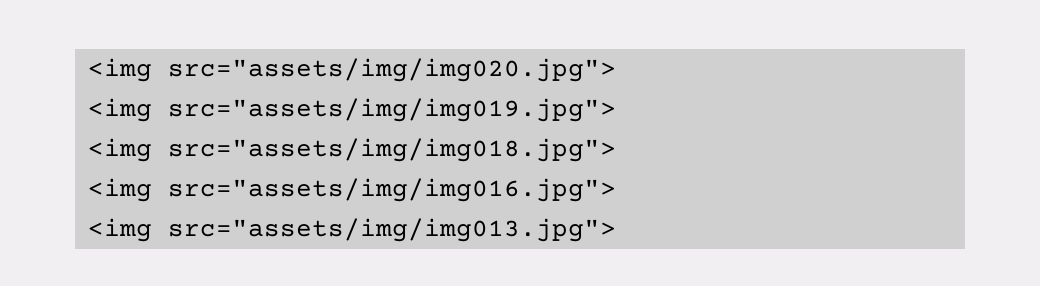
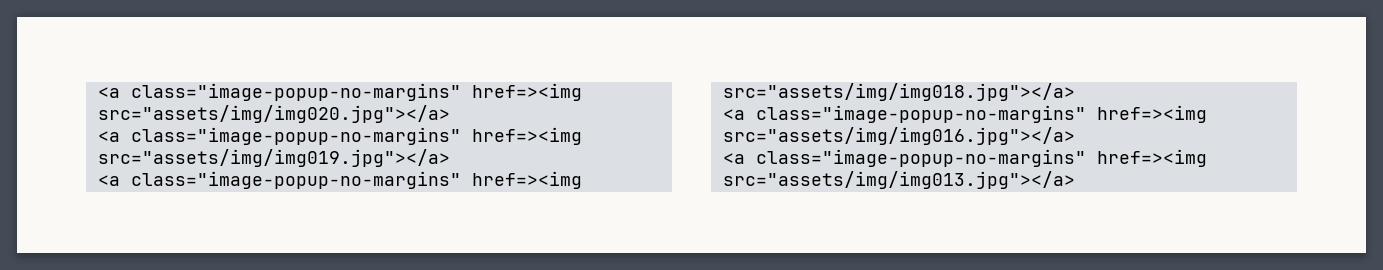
- <img src="assets/img/img020.jpg">
- <img src="assets/img/img019.jpg">
- <img src="assets/img/img018.jpg">
- <img src="assets/img/img016.jpg">
- <img src="assets/img/img013.jpg">
+ <a class="image-popup-no-margins" href=><img src="assets/img/img020.jpg"></a>
+ <a class="image-popup-no-margins" href=><img src="assets/img/img019.jpg"></a>
+ <a class="image-popup-no-margins" href=><img src="assets/img/img018.jpg"></a>
+ <a class="image-popup-no-margins" href=><img src="assets/img/img016.jpg"></a>
+ <a class="image-popup-no-margins" href=><img src="assets/img/img013.jpg"></a>

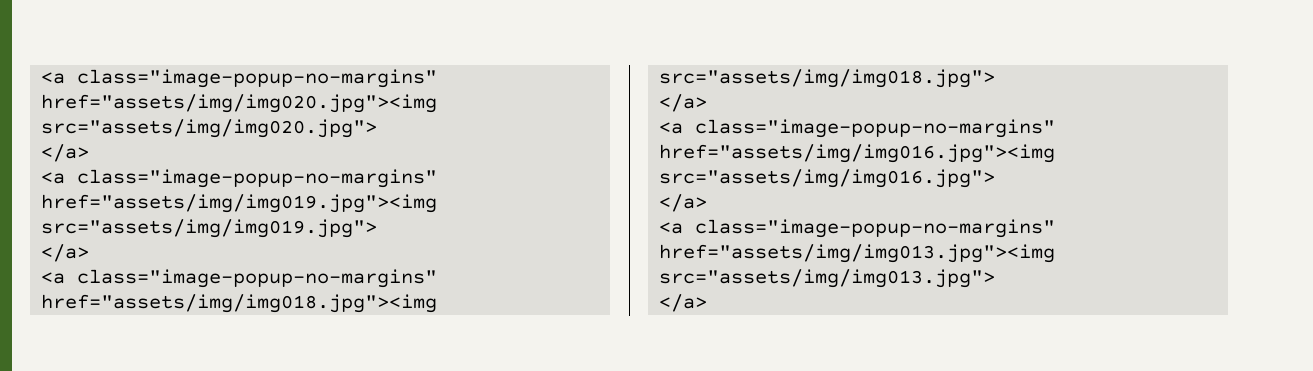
- <a class="image-popup-no-margins" href=><img src="assets/img/img020.jpg"></a>
- <a class="image-popup-no-margins" href=><img src="assets/img/img019.jpg"></a>
- <a class="image-popup-no-margins" href=><img src="assets/img/img018.jpg"></a>
- <a class="image-popup-no-margins" href=><img src="assets/img/img016.jpg"></a>
- <a class="image-popup-no-margins" href=><img src="assets/img/img013.jpg"></a>
+ <a class="image-popup-no-margins" href="assets/img/img020.jpg"><img src="assets/img/img020.jpg">
+ </a>
+ <a class="image-popup-no-margins" href="assets/img/img019.jpg"><img src="assets/img/img019.jpg">
+ </a>
+ <a class="image-popup-no-margins" href="assets/img/img018.jpg"><img src="assets/img/img018.jpg">
+ </a>
+ <a class="image-popup-no-margins" href="assets/img/img016.jpg"><img src="assets/img/img016.jpg">
+ </a>
+ <a class="image-popup-no-margins" href="assets/img/img013.jpg"><img src="assets/img/img013.jpg">
+ </a>

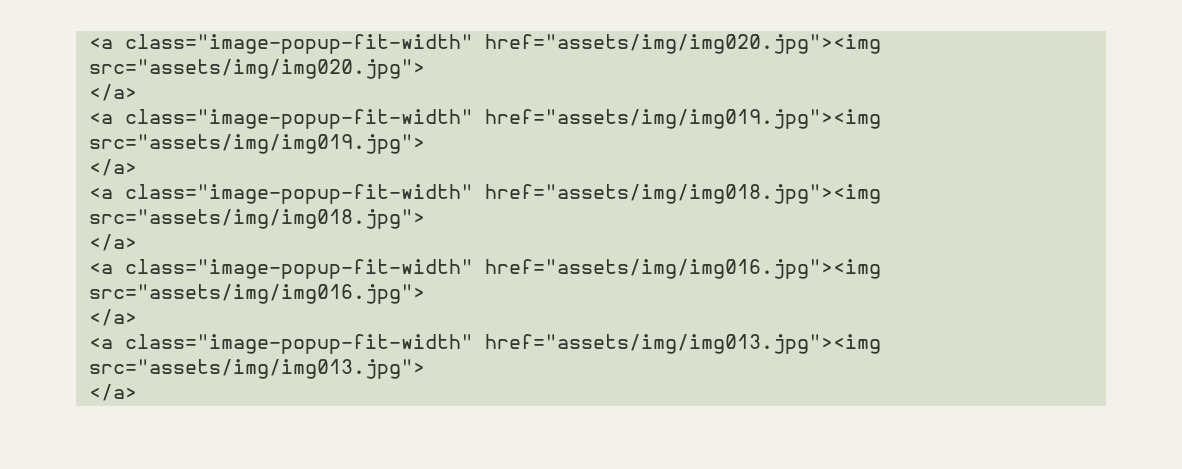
- <a class="image-popup-no-margins" href="assets/img/img020.jpg"><img src="assets/img/img020.jpg">
+ <a class="image-popup-fit-width" href="assets/img/img020.jpg"><img src="assets/img/img020.jpg">
- <a class="image-popup-no-margins" href="assets/img/img019.jpg"><img src="assets/img/img019.jpg">
+ <a class="image-popup-fit-width" href="assets/img/img019.jpg"><img src="assets/img/img019.jpg">
- <a class="image-popup-no-margins" href="assets/img/img018.jpg"><img src="assets/img/img018.jpg">
+ <a class="image-popup-fit-width" href="assets/img/img018.jpg"><img src="assets/img/img018.jpg">
- <a class="image-popup-no-margins" href="assets/img/img016.jpg"><img src="assets/img/img016.jpg">
+ <a class="image-popup-fit-width" href="assets/img/img016.jpg"><img src="assets/img/img016.jpg">
- <a class="image-popup-no-margins" href="assets/img/img013.jpg"><img src="assets/img/img013.jpg">
+ <a class="image-popup-fit-width" href="assets/img/img013.jpg"><img src="assets/img/img013.jpg">

